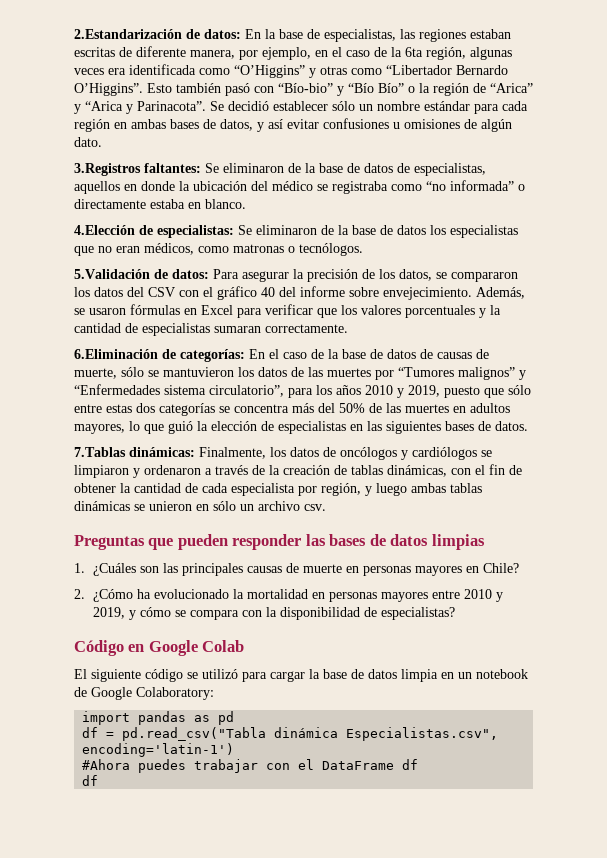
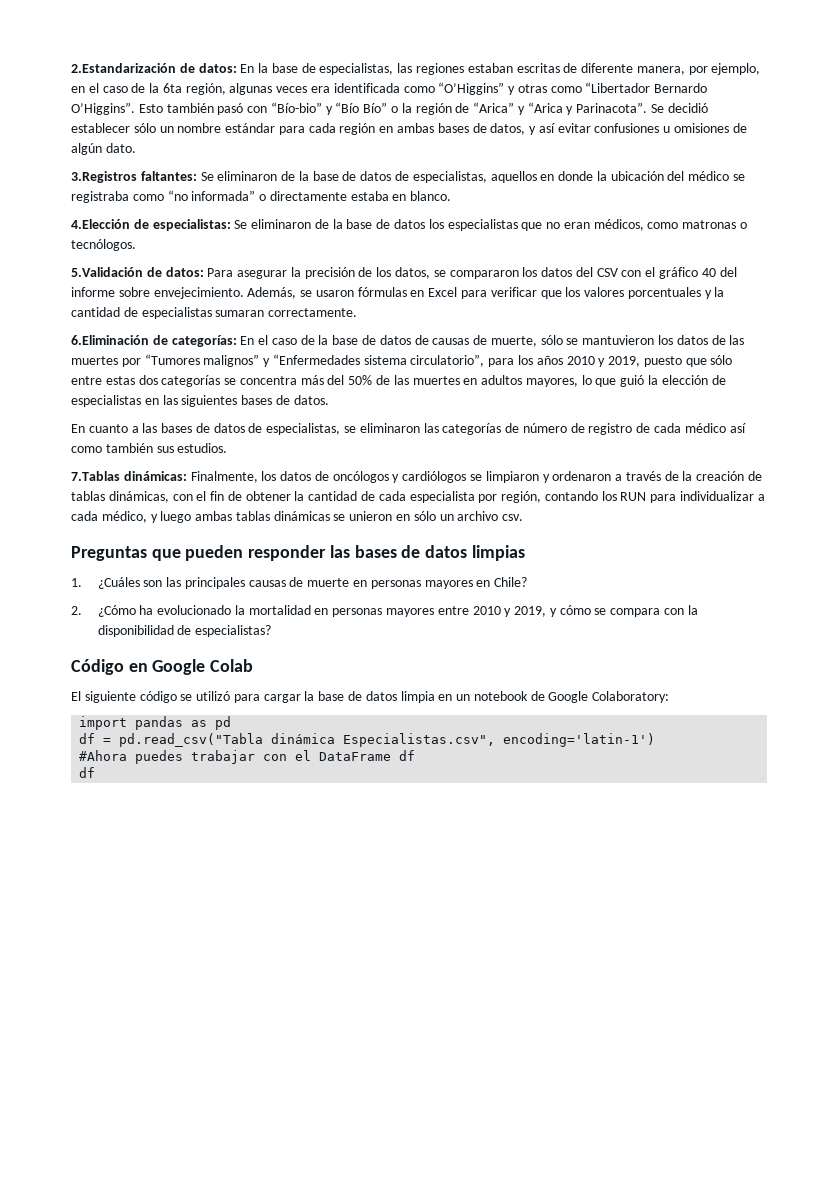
+ En cuanto a las bases de datos de especialistas, se eliminaron las categorías de número de registro de cada médico así como también sus estudios.
- 7.Tablas dinámicas: Finalmente, los datos de oncólogos y cardiólogos se limpiaron y ordenaron a través de la creación de tablas dinámicas, con el fin de obtener la cantidad de cada especialista por región, y luego ambas tablas dinámicas se unieron en sólo un archivo csv.
+ 7.Tablas dinámicas: Finalmente, los datos de oncólogos y cardiólogos se limpiaron y ordenaron a través de la creación de tablas dinámicas, con el fin de obtener la cantidad de cada especialista por región, contando los RUN para individualizar a cada médico, y luego ambas tablas dinámicas se unieron en sólo un archivo csv.

